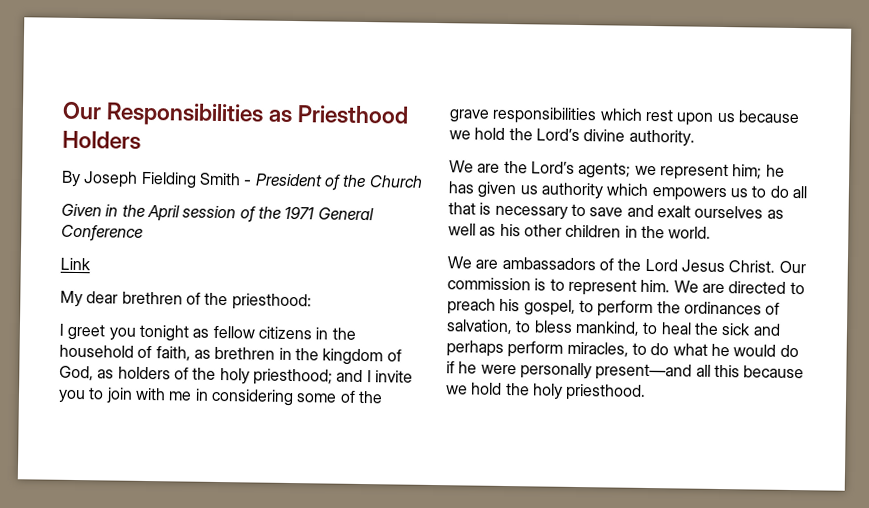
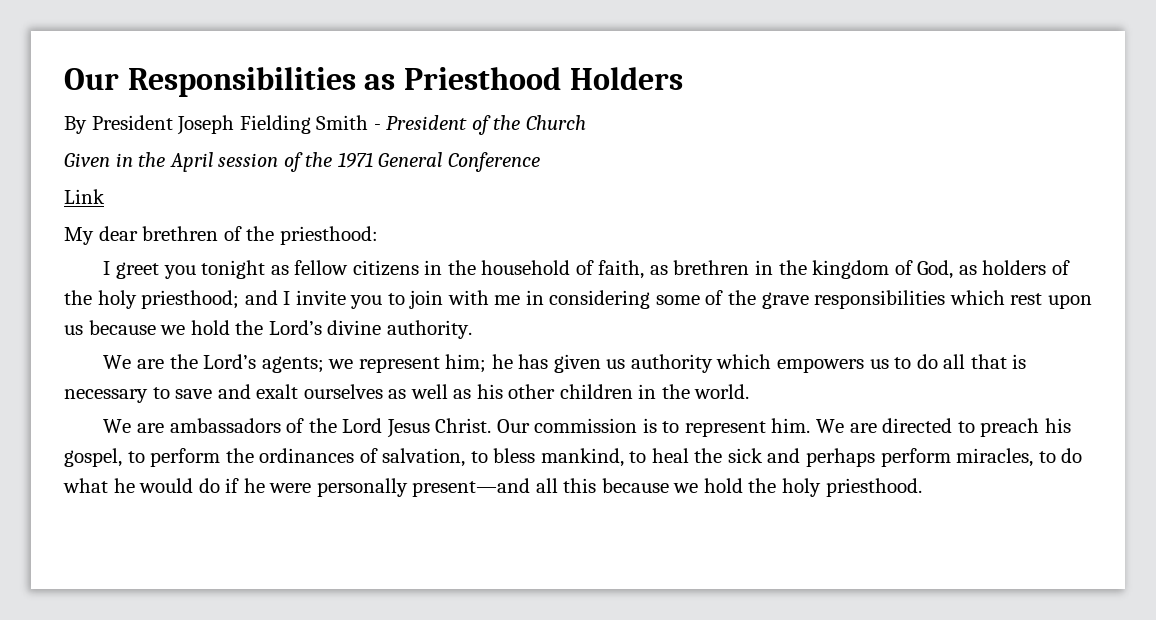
- By Joseph Fielding Smith - President of the Church
+ By President Joseph Fielding Smith - President of the Church

